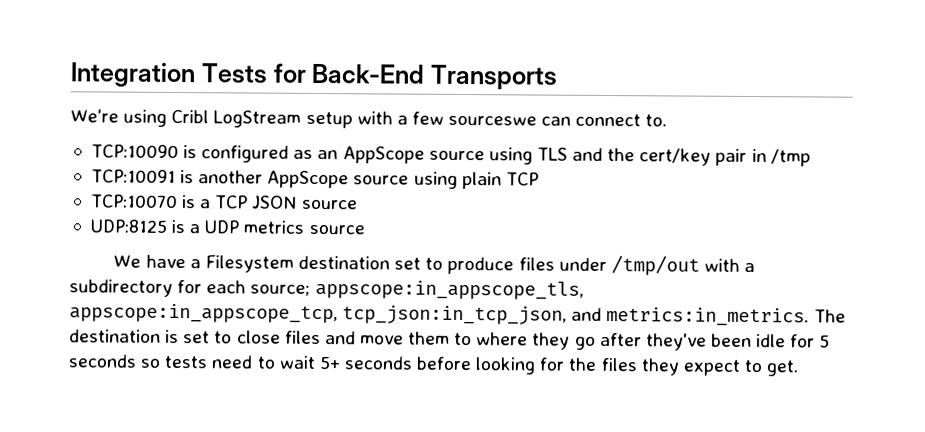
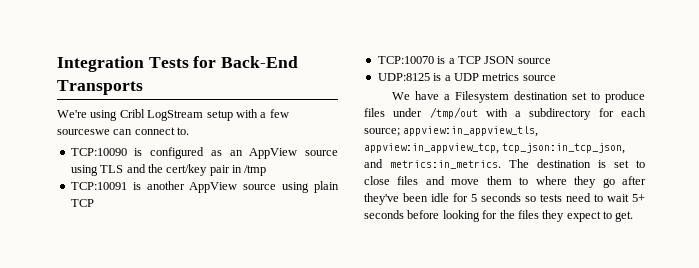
- TCP:10090 is configured as an AppScope source using TLS and the cert/key pair in /tmp
+ TCP:10090 is configured as an AppView source using TLS and the cert/key pair in /tmp
- TCP:10091 is another AppScope source using plain TCP
+ TCP:10091 is another AppView source using plain TCP
- We have a Filesystem destination set to produce files under /tmp/out with a subdirectory for each source; appscope:in_appscope_tls, appscope:in_appscope_tcp, tcp_json:in_tcp_json, and metrics:in_metrics.
+ We have a Filesystem destination set to produce files under /tmp/out with a subdirectory for each source; appview:in_appview_tls, appview:in_appview_tcp, tcp_json:in_tcp_json, and metrics:in_metrics.

